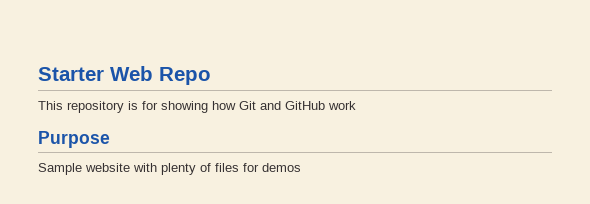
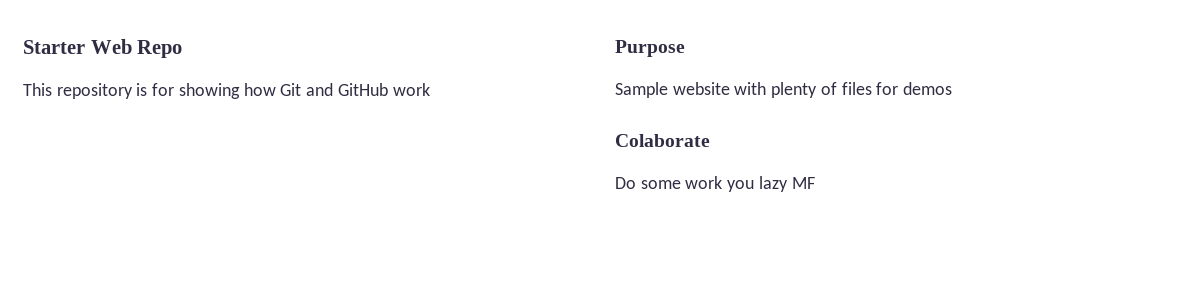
+ Colaborate
+ Do some work you lazy MF

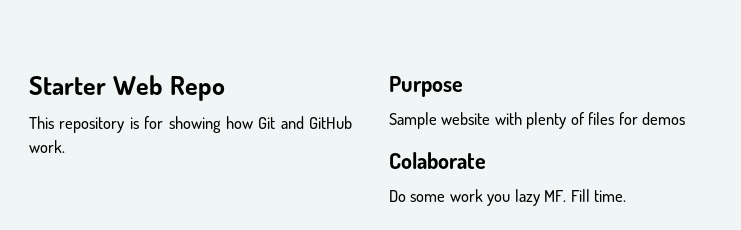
- This repository is for showing how Git and GitHub work
+ This repository is for showing how Git and GitHub work.
- Do some work you lazy MF
+ Do some work you lazy MF. Fill time.

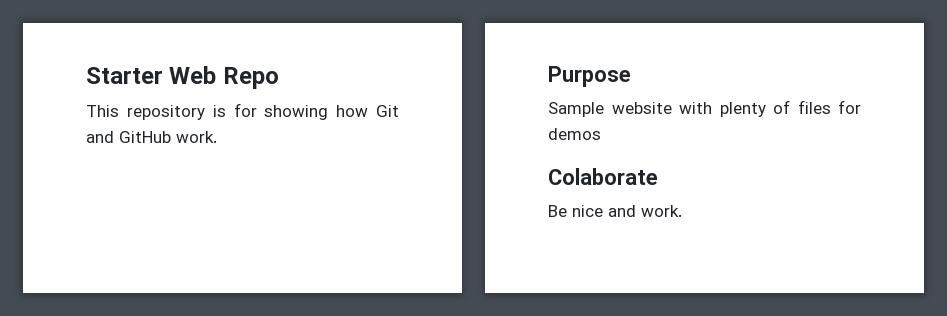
- Do some work you lazy MF. Fill time.
+ Be nice and work.

